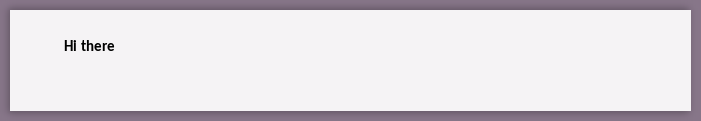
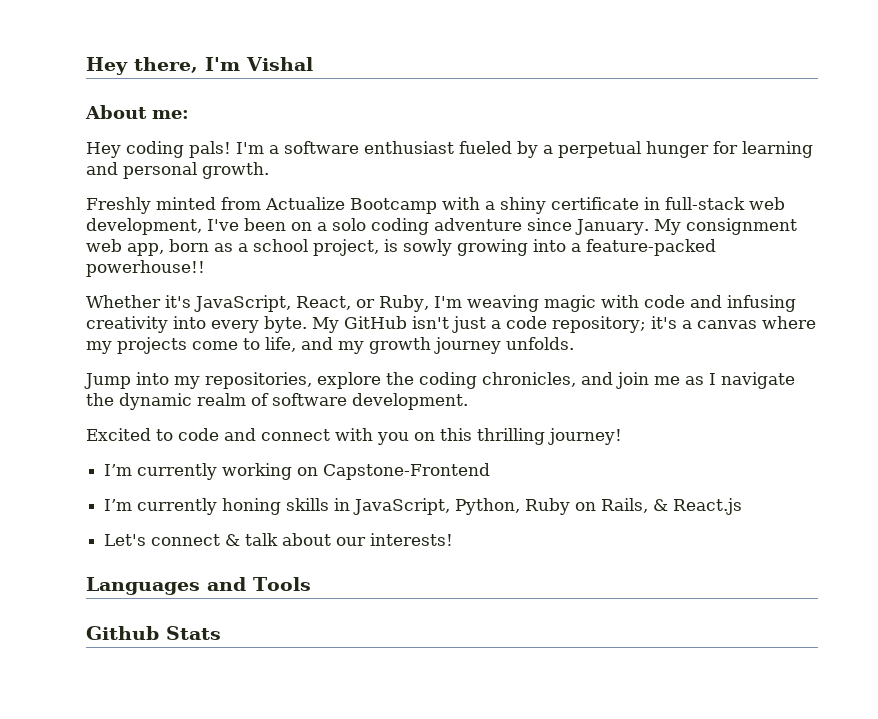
- Hi there
+ Hey there, I'm Vishal
+ About me:
+ Hey coding pals! I'm a software enthusiast fueled by a perpetual hunger for learning and personal growth.
+ Freshly minted from Actualize Bootcamp with a shiny certificate in full-stack web development, I've been on a solo coding adventure since January. My consignment web app, born as a school project, is sowly growing into a feature-packed powerhouse!!
+ Whether it's JavaScript, React, or Ruby, I'm weaving magic with code and infusing creativity into every byte. My GitHub isn't just a code repository; it's a canvas where my projects come to life, and my growth journey unfolds.
+ Jump into my repositories, explore the coding chronicles, and join me as I navigate the dynamic realm of software development.
+ Excited to code and connect with you on this thrilling journey!
+ I’m currently working on Capstone-Frontend
+ I’m currently honing skills in JavaScript, Python, Ruby on Rails, & React.js
+ Let's connect & talk about our interests!
+ Languages and Tools
+ Github Stats

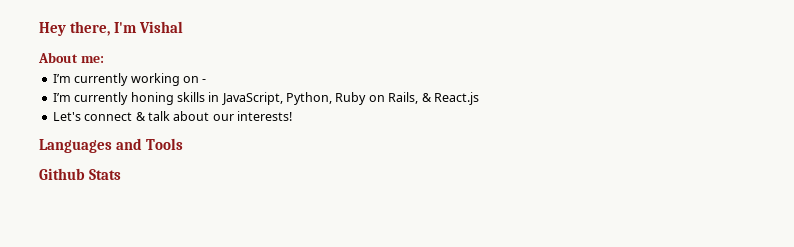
- Hey coding pals! I'm a software enthusiast fueled by a perpetual hunger for learning and personal growth.
- Freshly minted from Actualize Bootcamp with a shiny certificate in full-stack web development, I've been on a solo coding adventure since January. My consignment web app, born as a school project, is sowly growing into a feature-packed powerhouse!!
- Whether it's JavaScript, React, or Ruby, I'm weaving magic with code and infusing creativity into every byte. My GitHub isn't just a code repository; it's a canvas where my projects come to life, and my growth journey unfolds.
- Jump into my repositories, explore the coding chronicles, and join me as I navigate the dynamic realm of software development.
- Excited to code and connect with you on this thrilling journey!
- I’m currently working on Capstone-Frontend
+ I’m currently working on -

